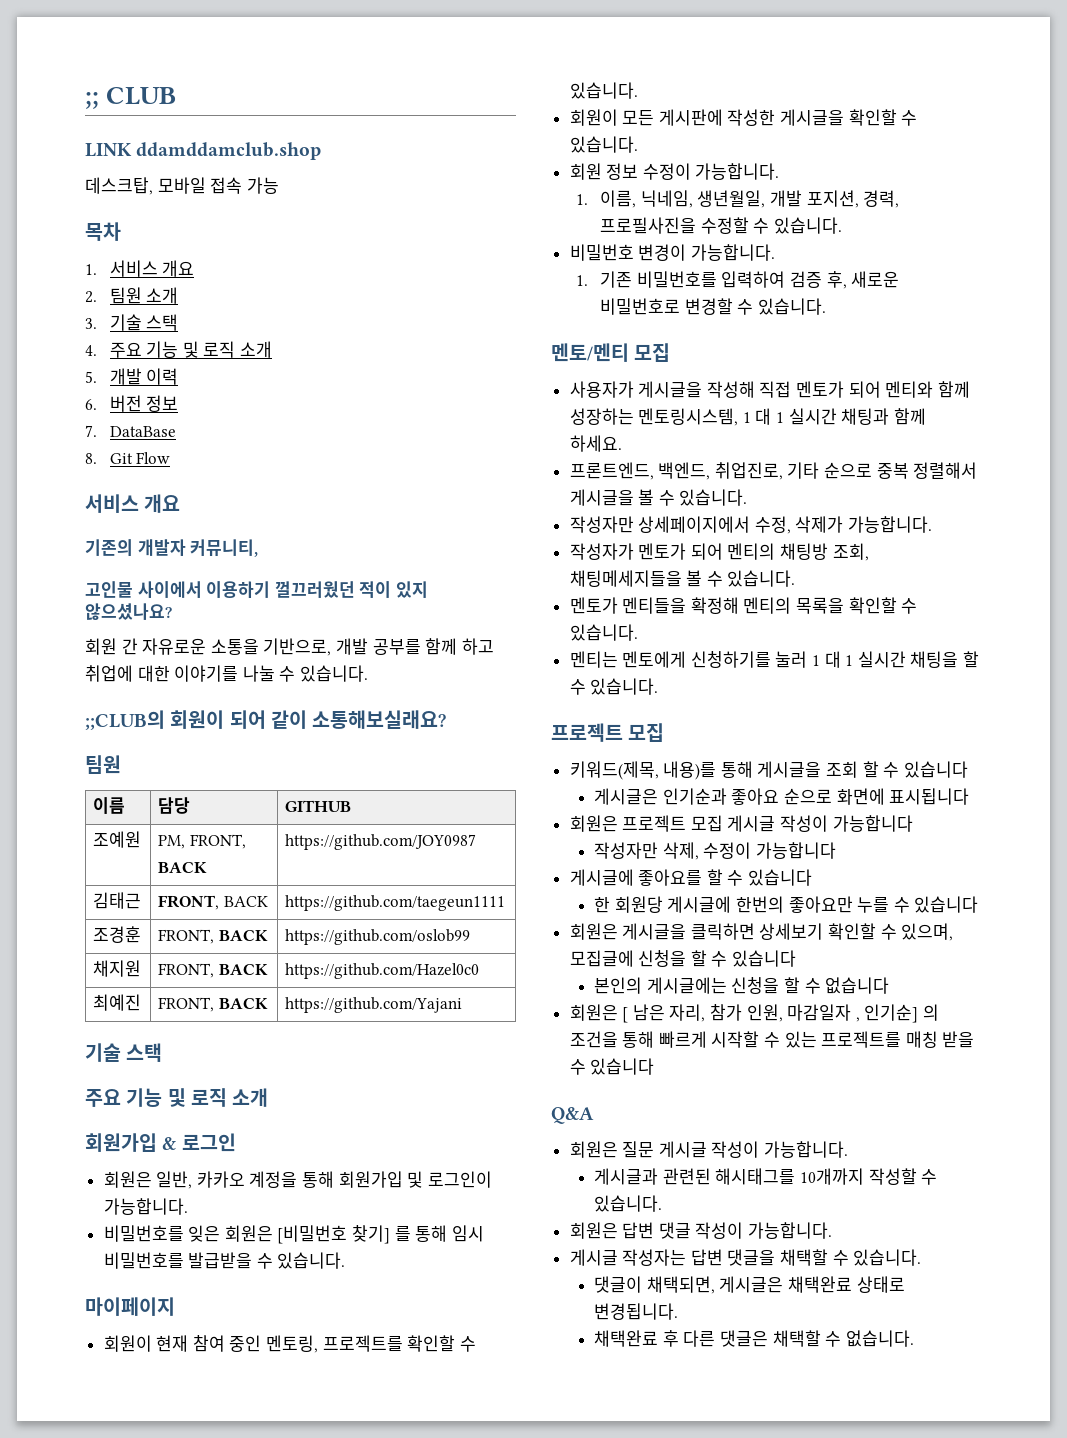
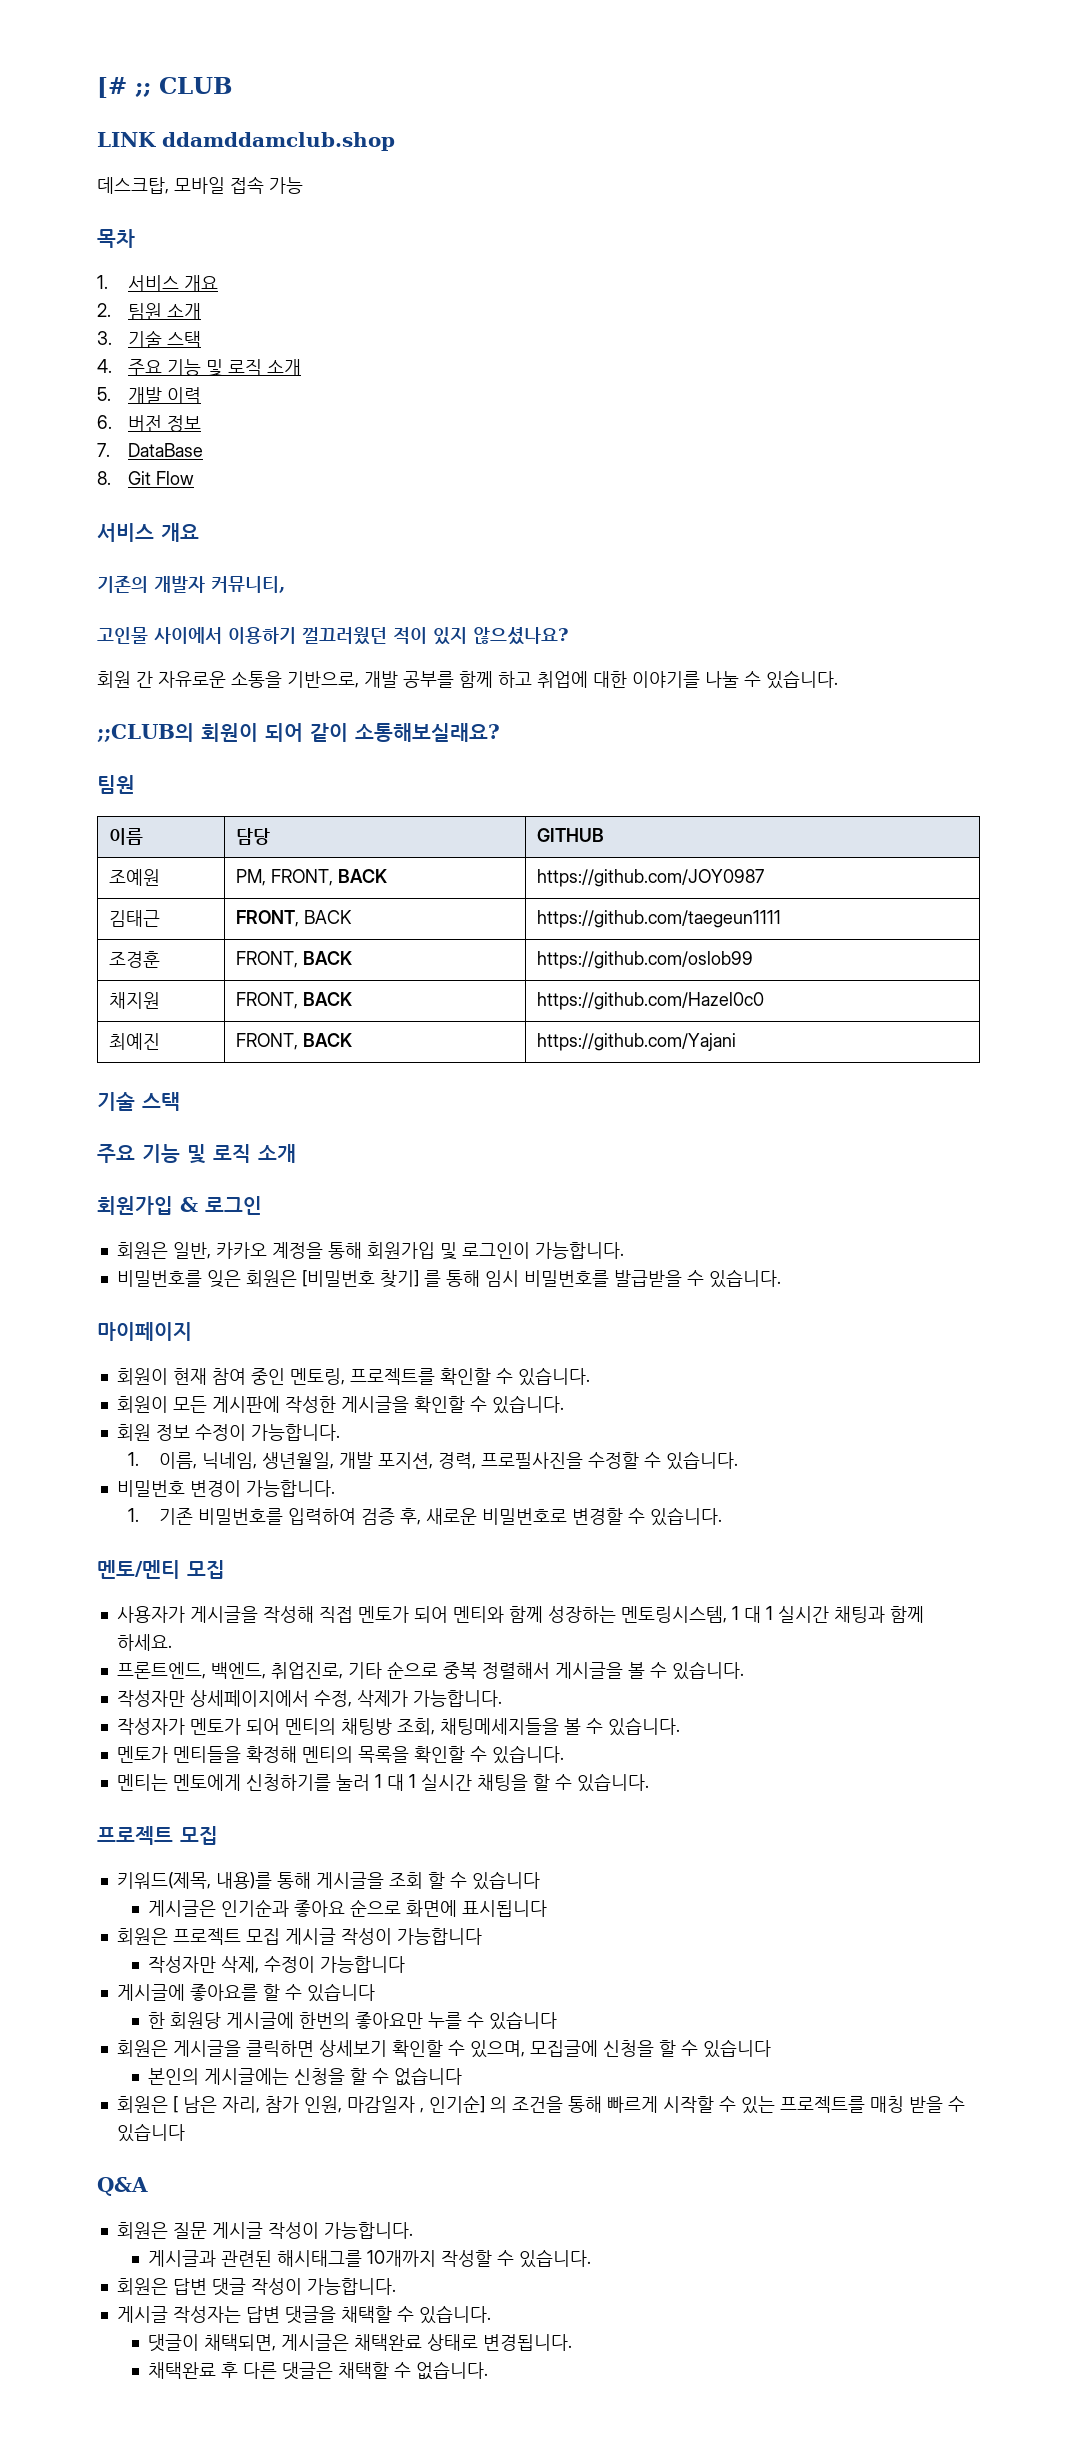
- ;; CLUB
+ [# ;; CLUB

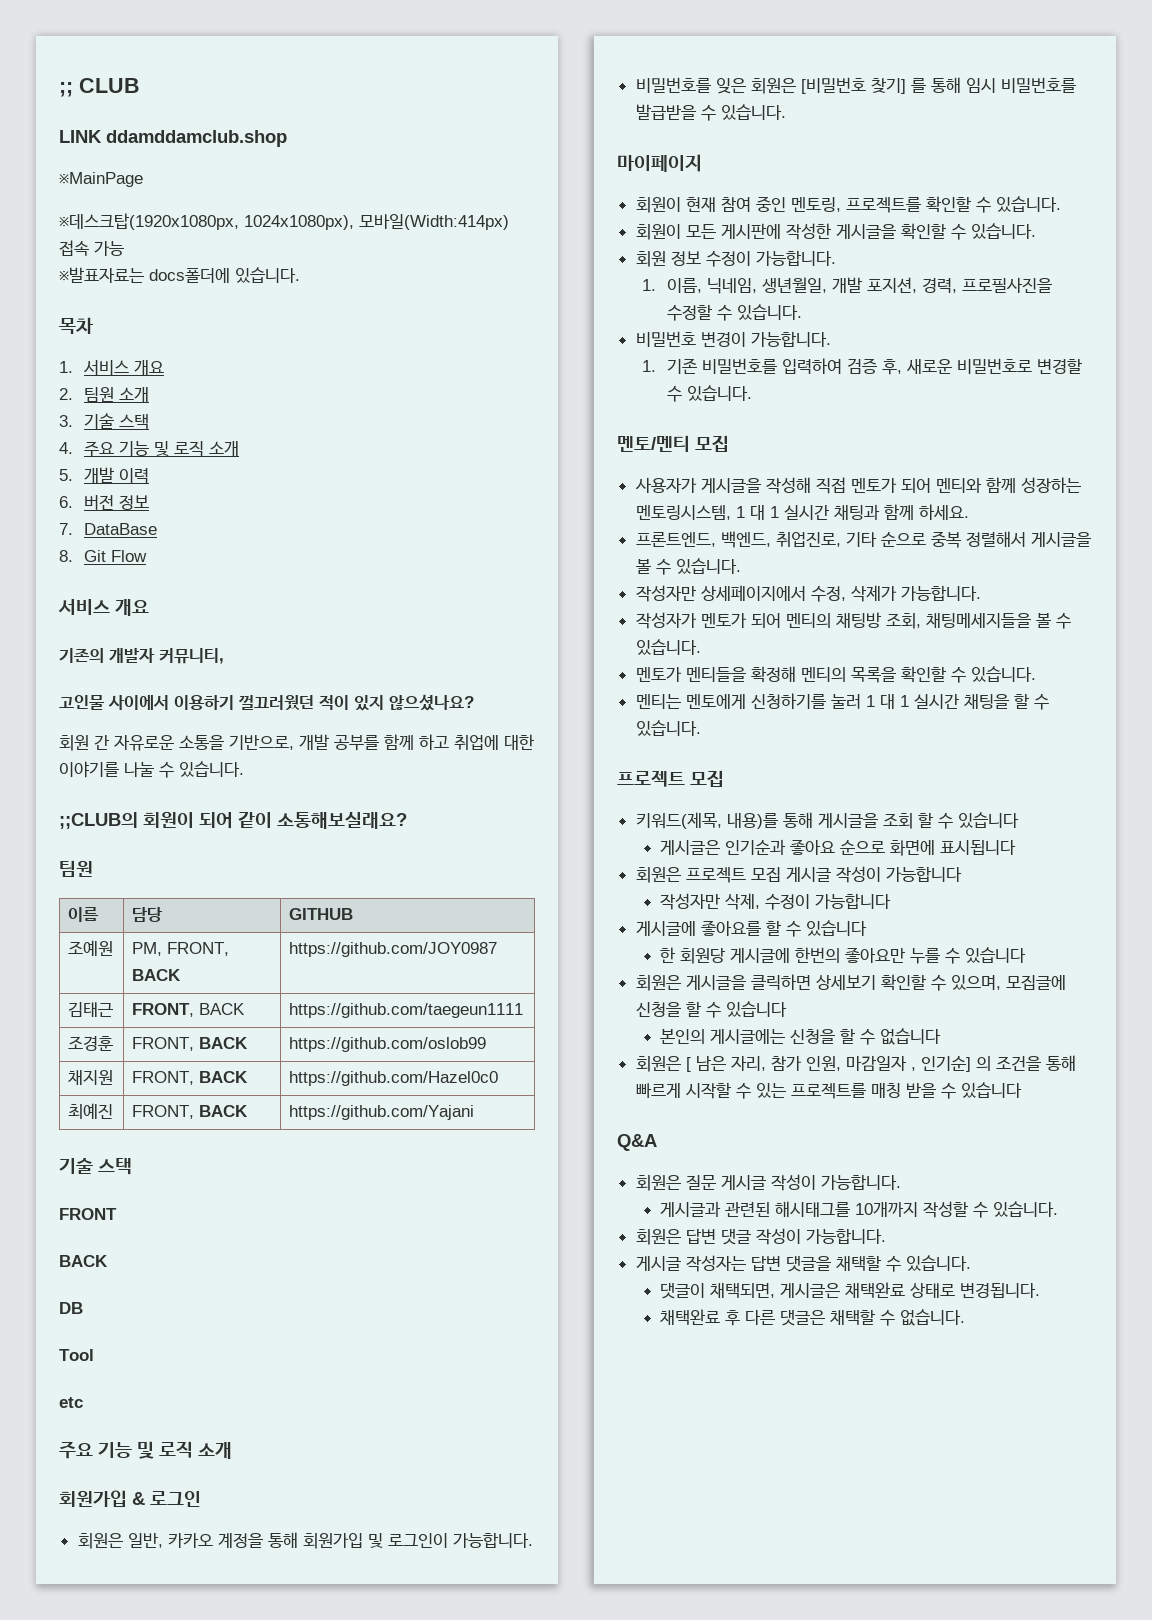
- [# ;; CLUB
+ ;; CLUB
- 데스크탑, 모바일 접속 가능
+ ※MainPage
+ ※데스크탑(1920x1080px, 1024x1080px), 모바일(Width:414px) 접속 가능
+ ※발표자료는 docs폴더에 있습니다.
+ FRONT
+ BACK
+ DB
+ Tool
+ etc

